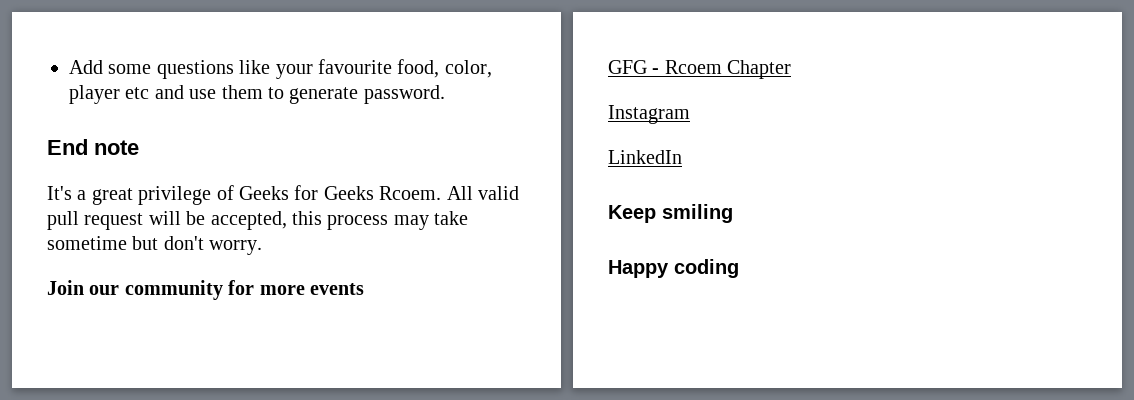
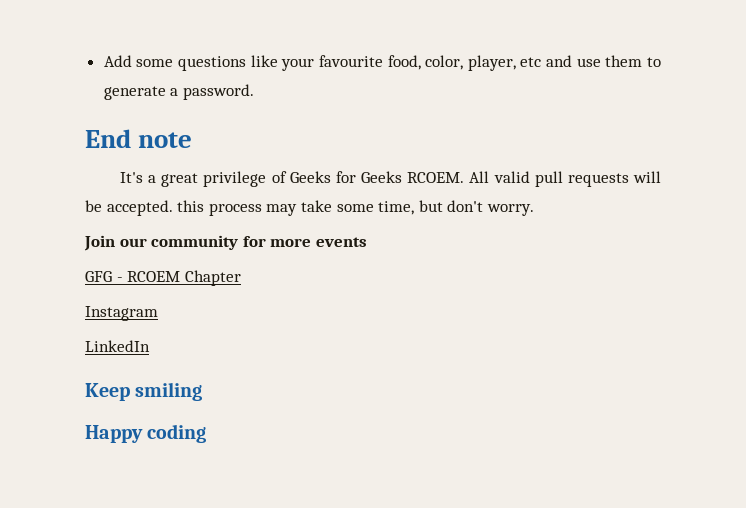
- Add some questions like your favourite food, color, player etc and use them to generate password.
+ Add some questions like your favourite food, color, player, etc and use them to generate a password.
- It's a great privilege of Geeks for Geeks Rcoem.
+ It's a great privilege of Geeks for Geeks RCOEM.
- All valid pull request will be accepted, this process may take sometime but don't worry.
+ All valid pull requests will be accepted. this process may take some time, but don't worry.
- GFG - Rcoem Chapter
+ GFG - RCOEM Chapter

